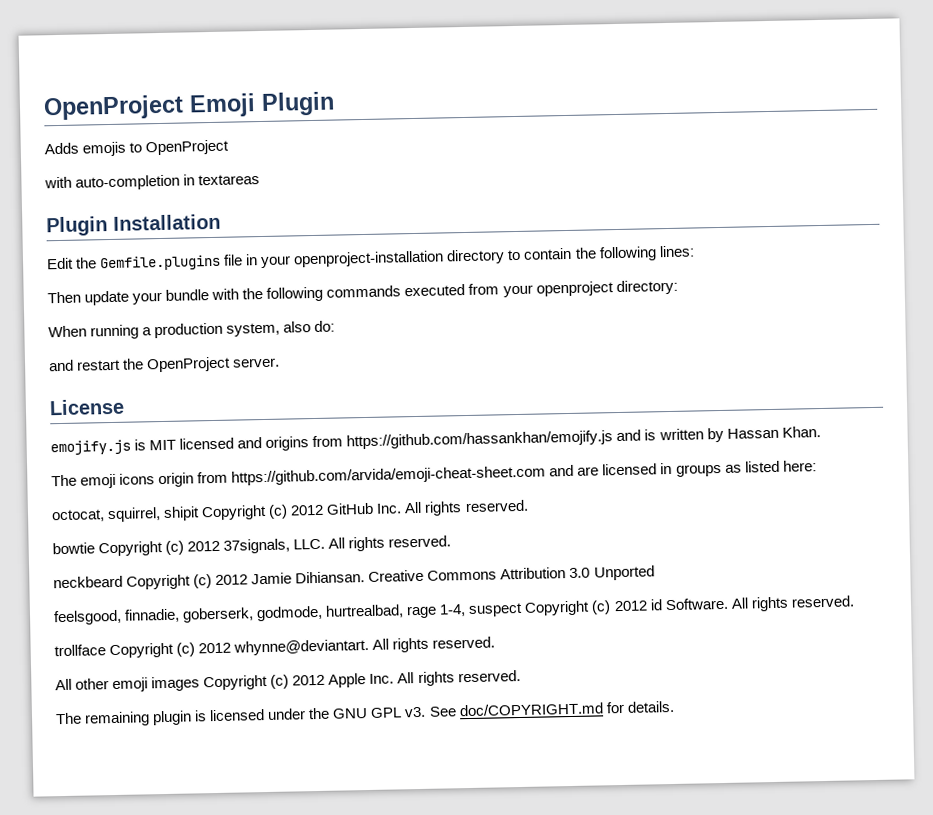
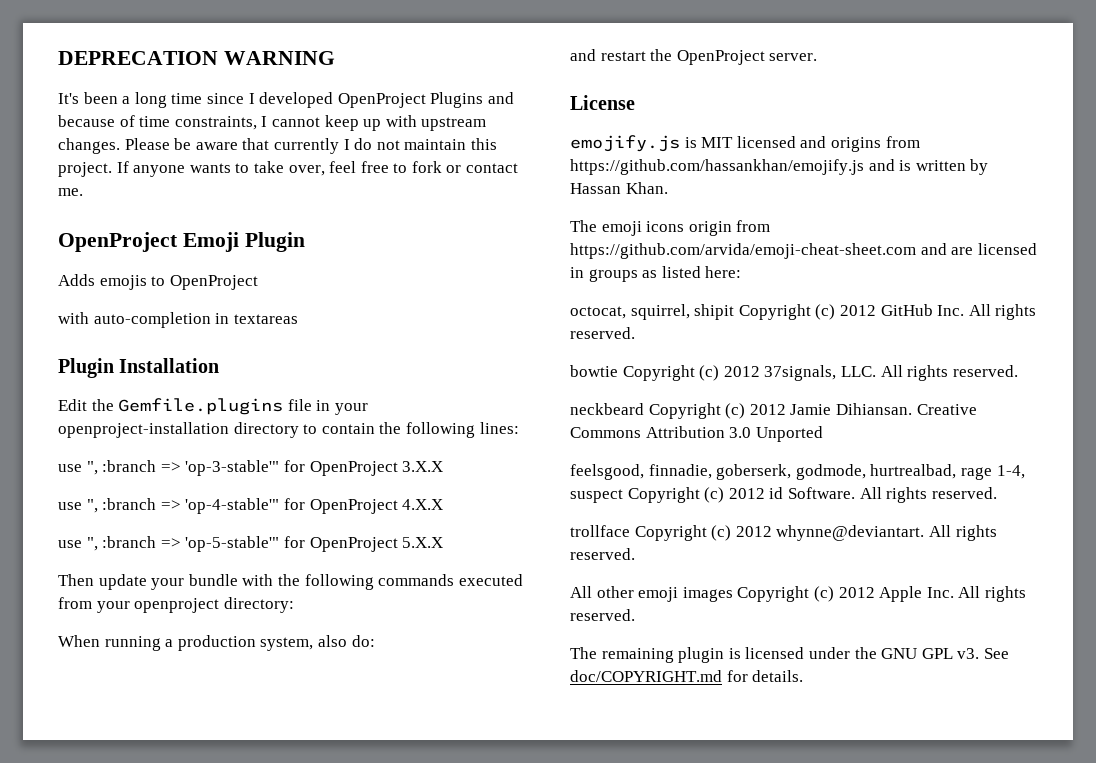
+ DEPRECATION WARNING
+ It's been a long time since I developed OpenProject Plugins and because of time constraints, I cannot keep up with upstream changes. Please be aware that currently I do not maintain this project. If anyone wants to take over, feel free to fork or contact me.
+ use ", :branch => 'op-3-stable'" for OpenProject 3.X.X
+ use ", :branch => 'op-4-stable'" for OpenProject 4.X.X
+ use ", :branch => 'op-5-stable'" for OpenProject 5.X.X

